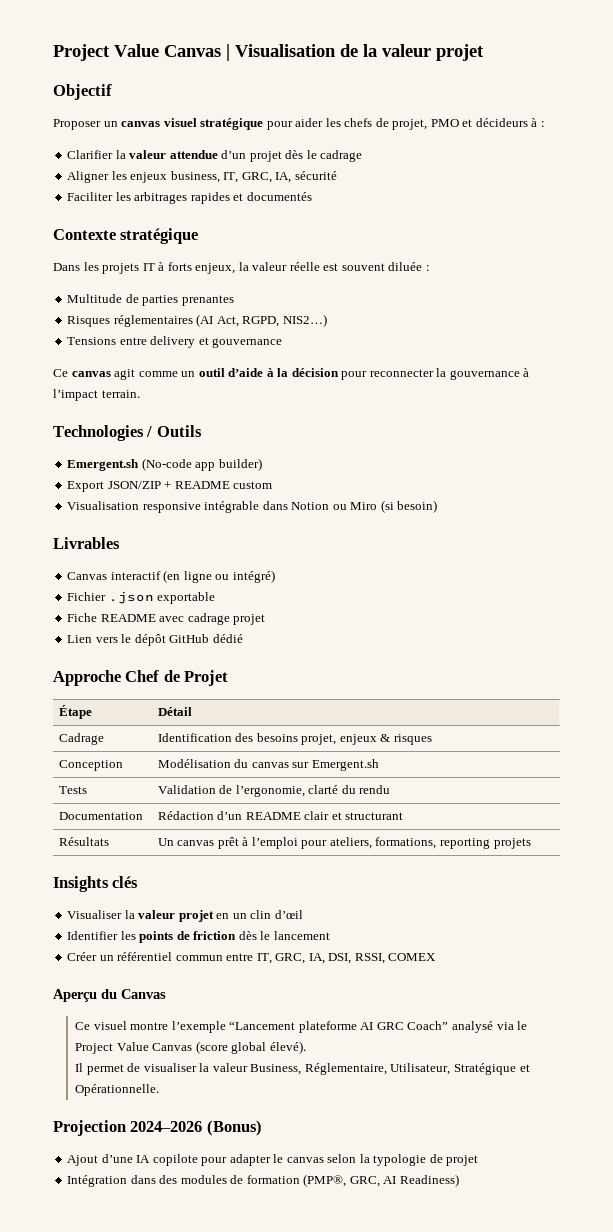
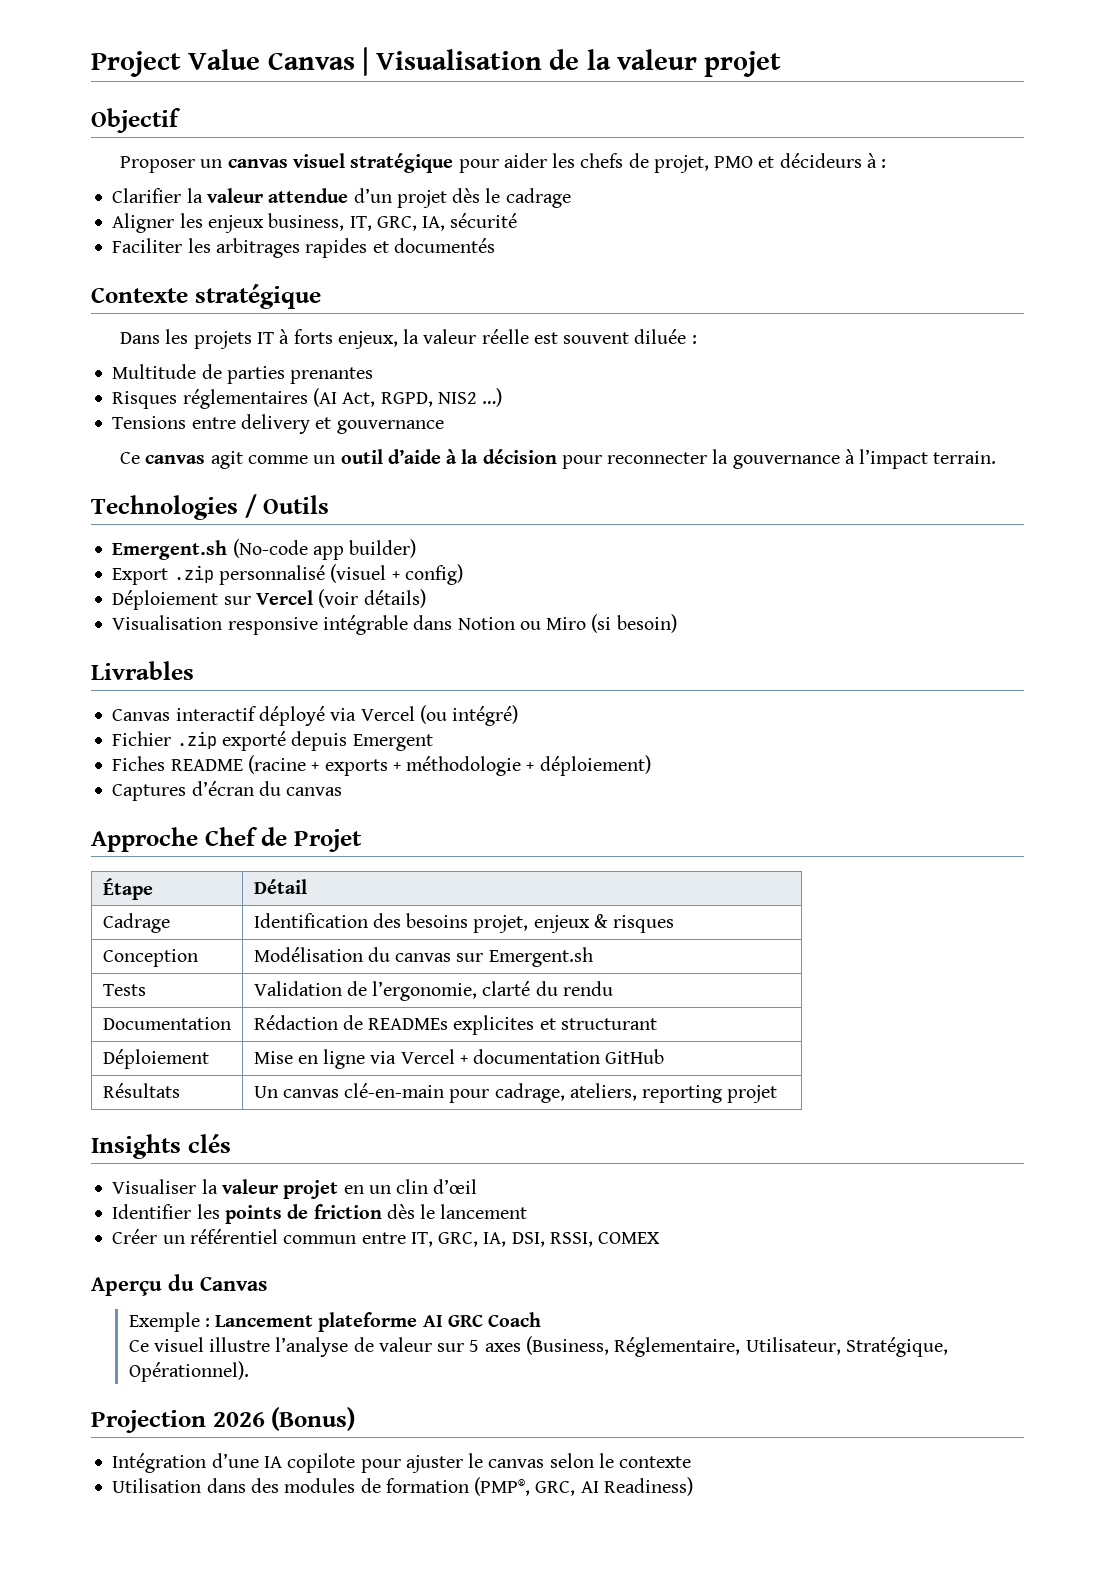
- Risques réglementaires (AI Act, RGPD, NIS2…)
+ Risques réglementaires (AI Act, RGPD, NIS2 …)
- Export JSON/ZIP + README custom
+ Export .zip personnalisé (visuel + config)
+ Déploiement sur Vercel (voir détails)
- Canvas interactif (en ligne ou intégré)
- Fichier .json exportable
- Fiche README avec cadrage projet
- Lien vers le dépôt GitHub dédié
+ Canvas interactif déployé via Vercel (ou intégré)
+ Fichier .zip exporté depuis Emergent
+ Fiches README (racine + exports + méthodologie + déploiement)
+ Captures d’écran du canvas
- Documentation | Rédaction d’un README clair et structurant
+ Documentation | Rédaction de READMEs explicites et structurant
- Résultats | Un canvas prêt à l’emploi pour ateliers, formations, reporting projets
+ Déploiement | Mise en ligne via Vercel + documentation GitHub
+ Résultats | Un canvas clé-en-main pour cadrage, ateliers, reporting projet
- Ce visuel montre l’exemple “Lancement plateforme AI GRC Coach” analysé via le Project Value Canvas (score global élevé).
- Il permet de visualiser la valeur Business, Réglementaire, Utilisateur, Stratégique et Opérationnelle.
+ Exemple : Lancement plateforme AI GRC Coach
+ Ce visuel illustre l’analyse de valeur sur 5 axes (Business, Réglementaire, Utilisateur, Stratégique, Opérationnel).
- Projection 2024–2026 (Bonus)
+ Projection 2026 (Bonus)
- Ajout d’une IA copilote pour adapter le canvas selon la typologie de projet
- Intégration dans des modules de formation (PMP®, GRC, AI Readiness)
+ Intégration d’une IA copilote pour ajuster le canvas selon le contexte
+ Utilisation dans des modules de formation (PMP®, GRC, AI Readiness)

